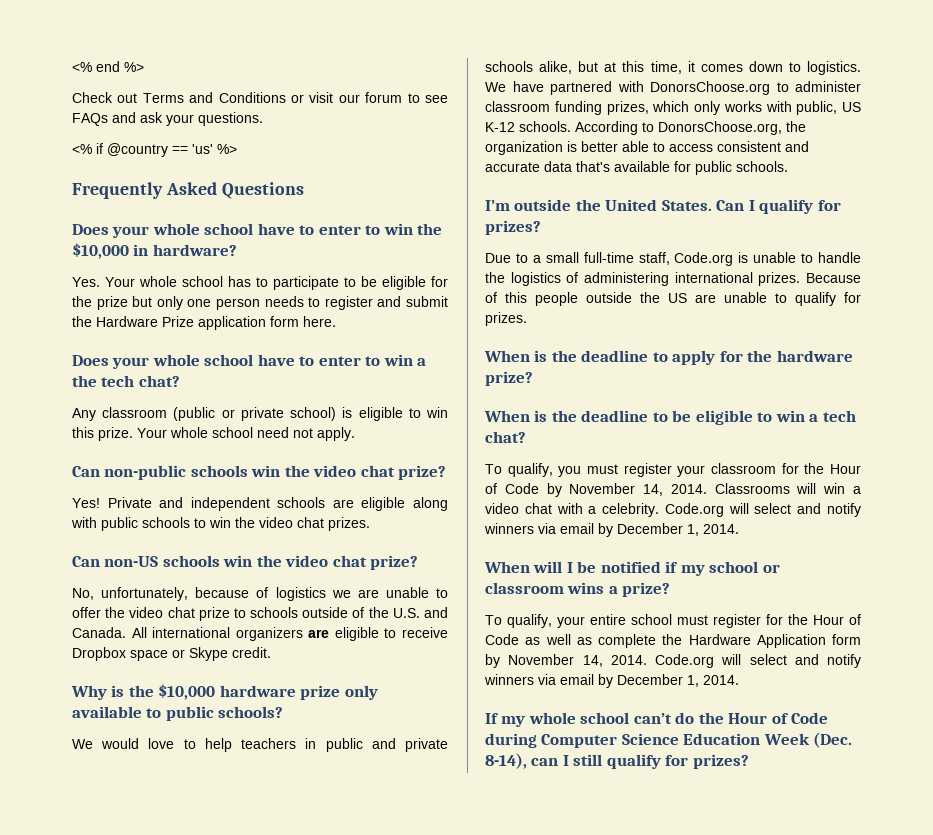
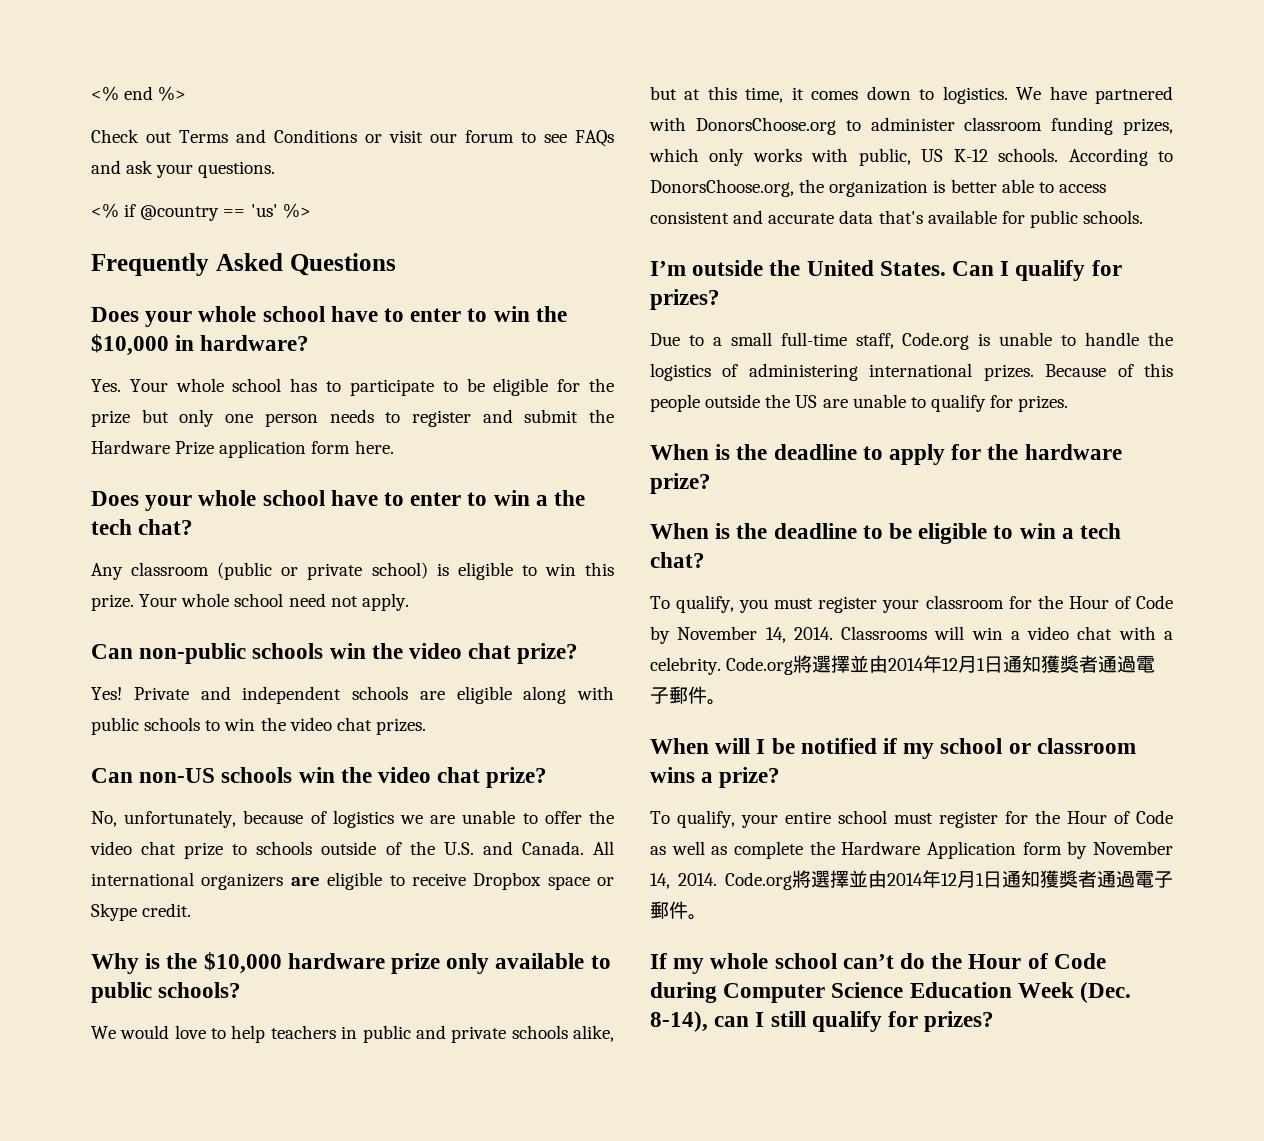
- Classrooms will win a video chat with a celebrity. Code.org will select and notify winners via email by December 1, 2014.
+ Classrooms will win a video chat with a celebrity. Code.org將選擇並由2014年12月1日通知獲獎者通過電子郵件。
- To qualify, your entire school must register for the Hour of Code as well as complete the Hardware Application form by November 14, 2014. Code.org will select and notify winners via email by December 1, 2014.
+ To qualify, your entire school must register for the Hour of Code as well as complete the Hardware Application form by November 14, 2014. Code.org將選擇並由2014年12月1日通知獲獎者通過電子郵件。

